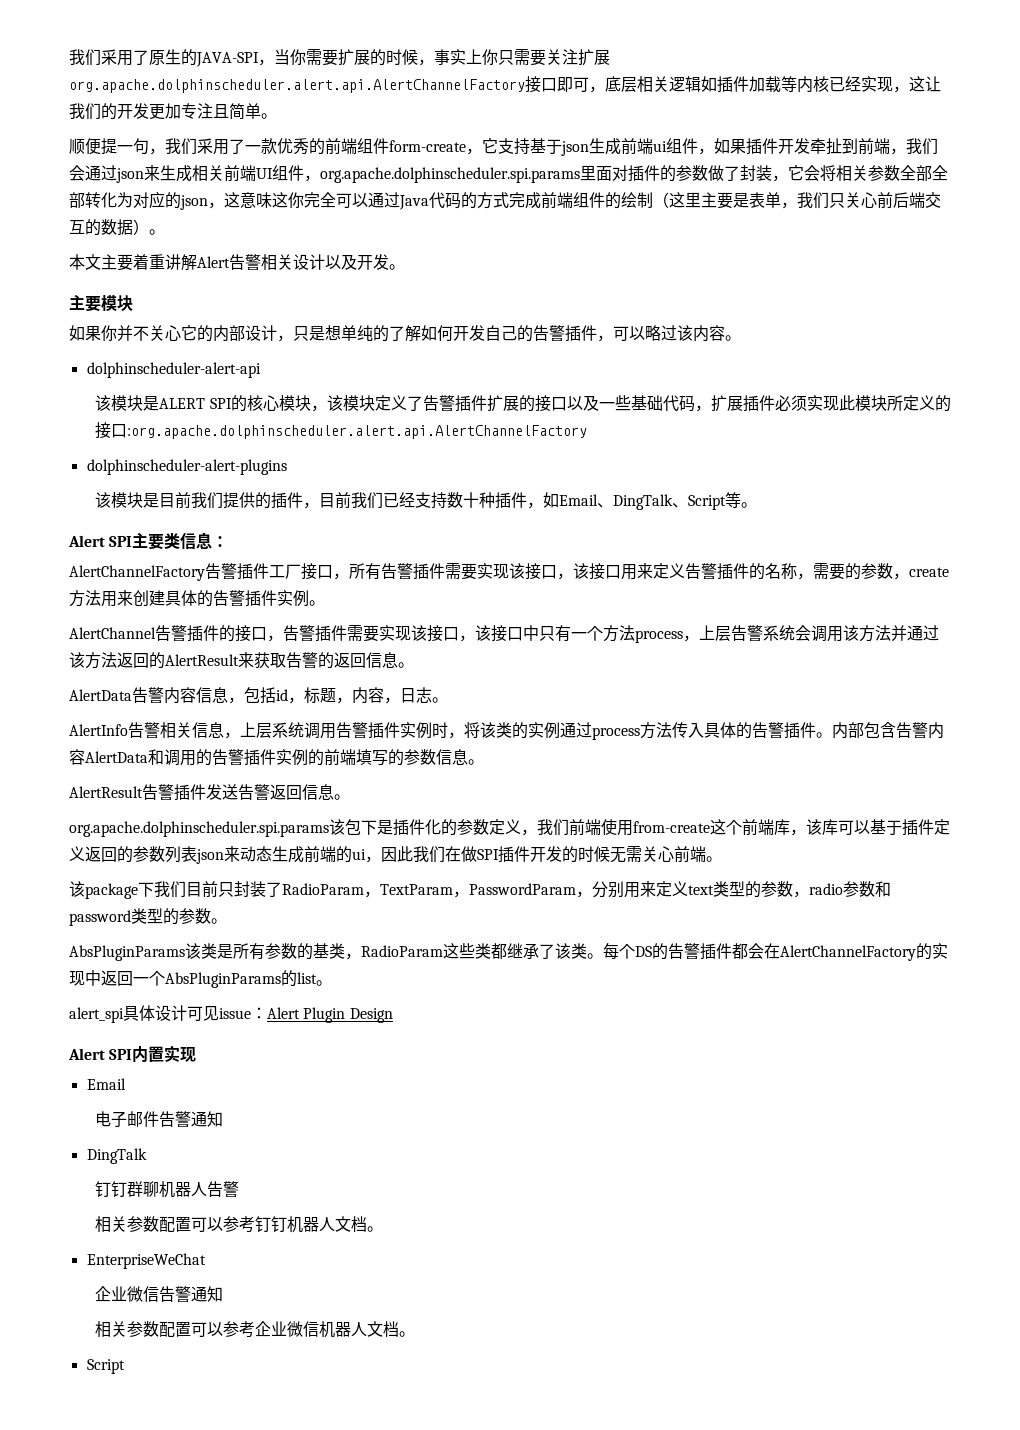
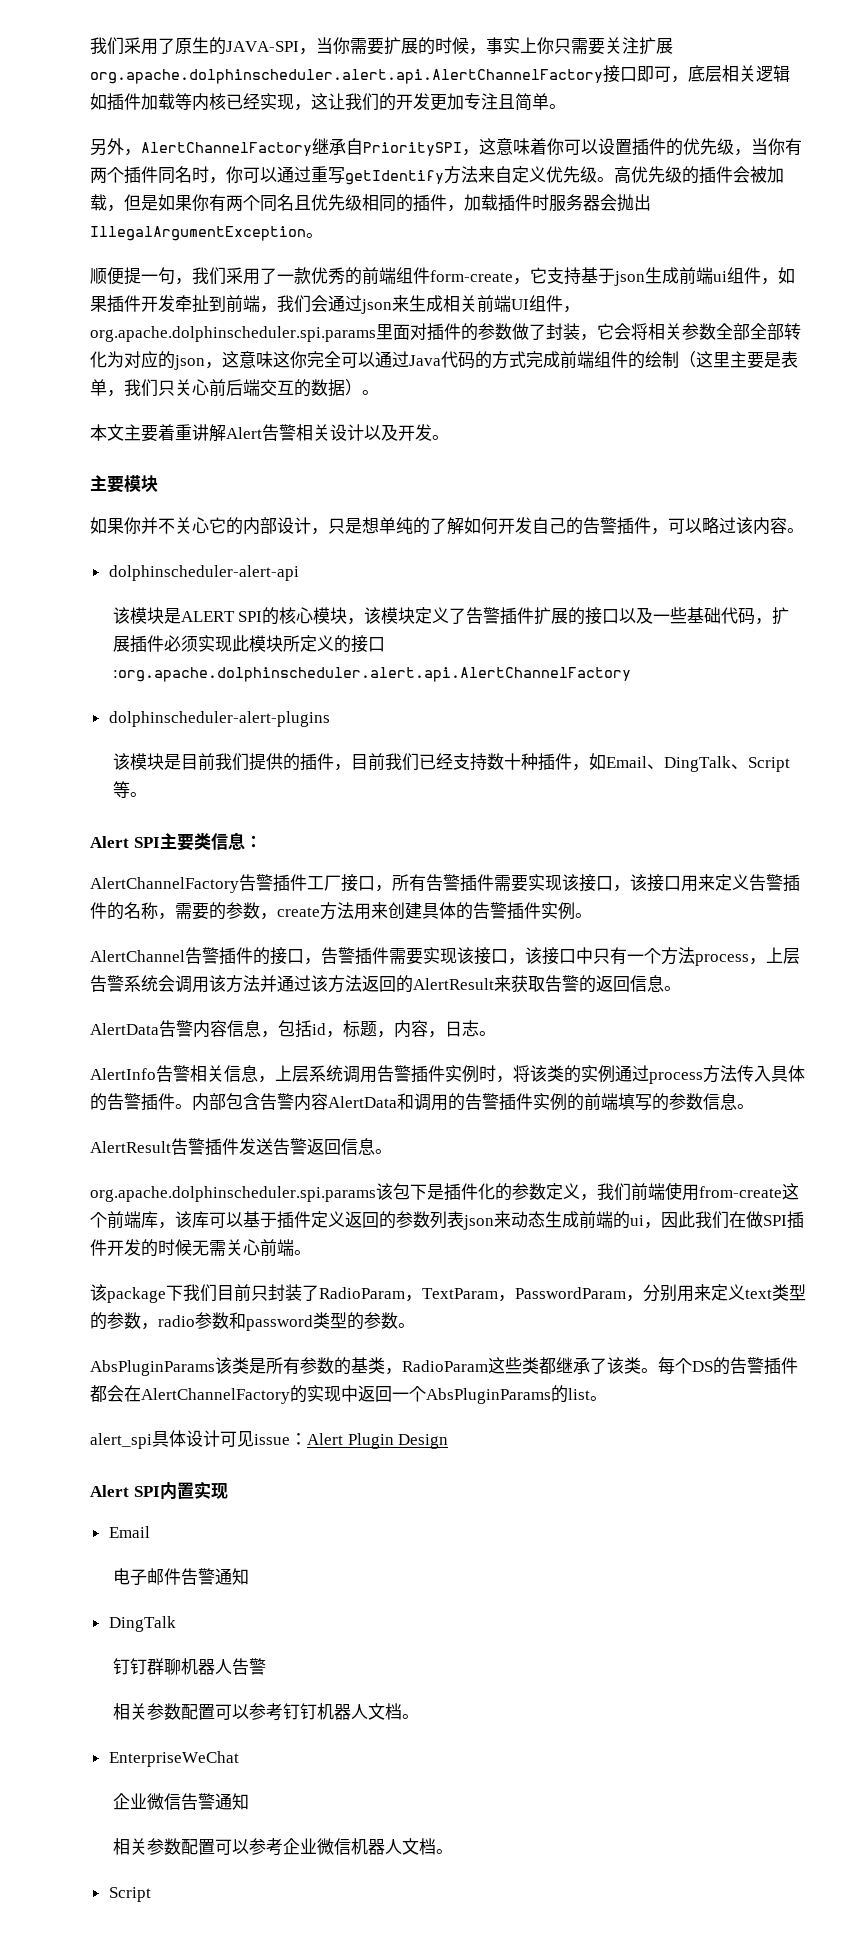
+ 另外，AlertChannelFactory继承自PrioritySPI，这意味着你可以设置插件的优先级，当你有两个插件同名时，你可以通过重写getIdentify方法来自定义优先级。高优先级的插件会被加载，但是如果你有两个同名且优先级相同的插件，加载插件时服务器会抛出IllegalArgumentException。

